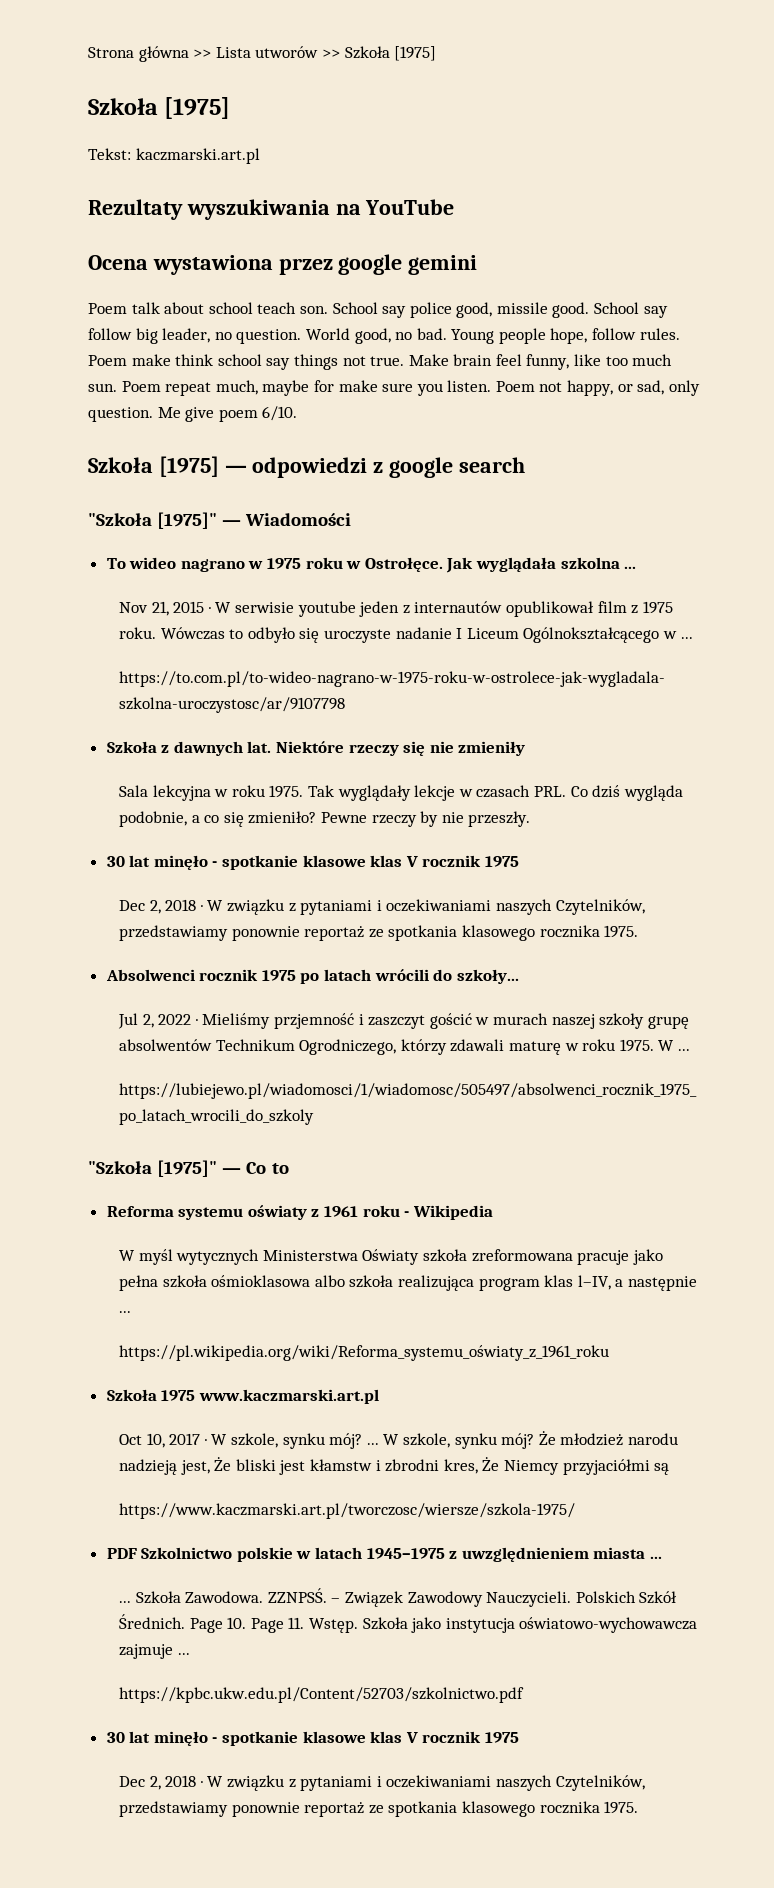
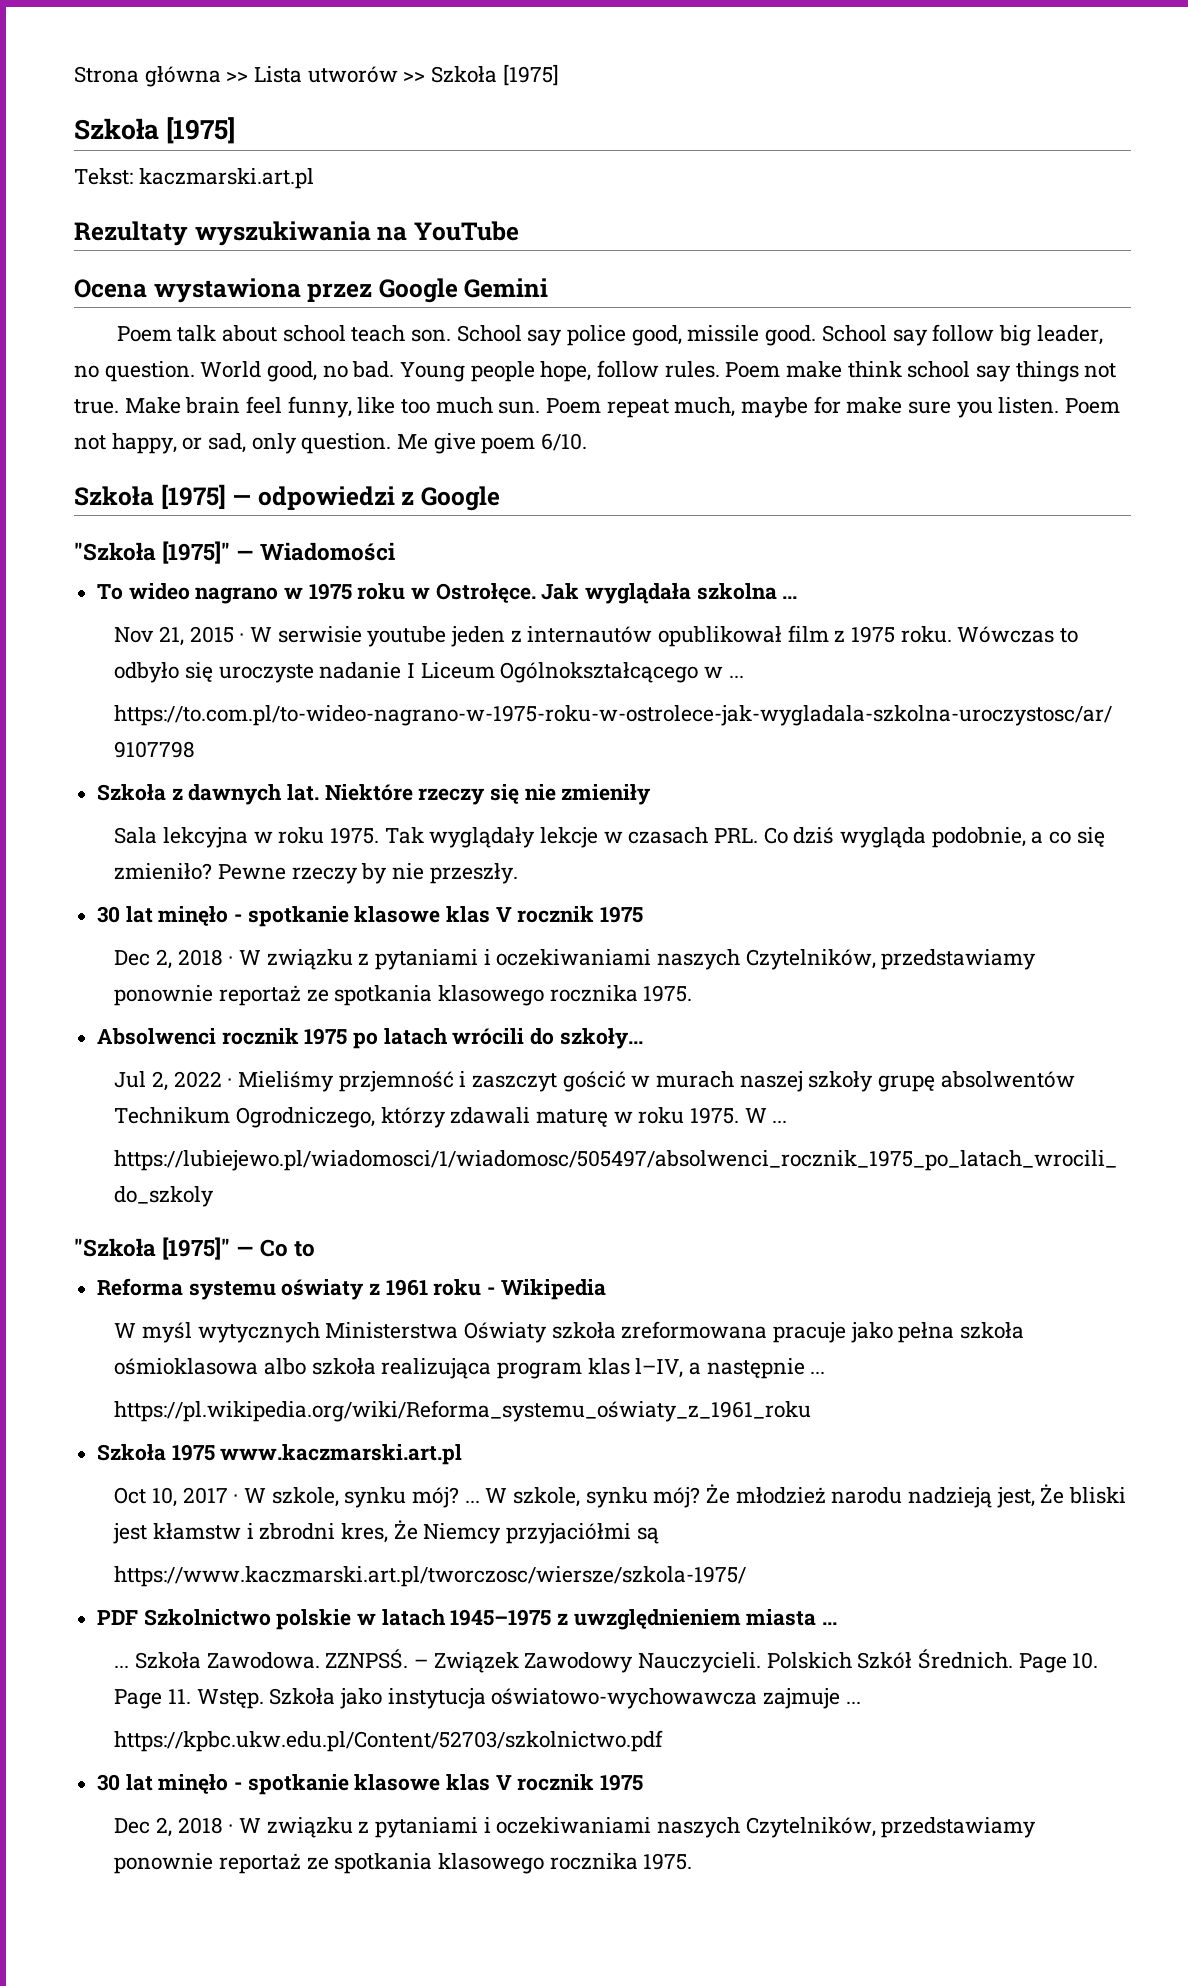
- Ocena wystawiona przez google gemini
+ Ocena wystawiona przez Google Gemini
- Szkoła [1975] — odpowiedzi z google search
+ Szkoła [1975] — odpowiedzi z Google

